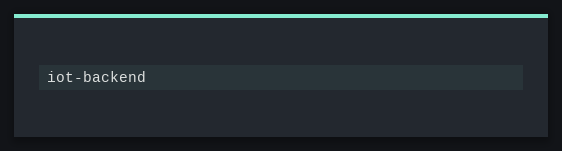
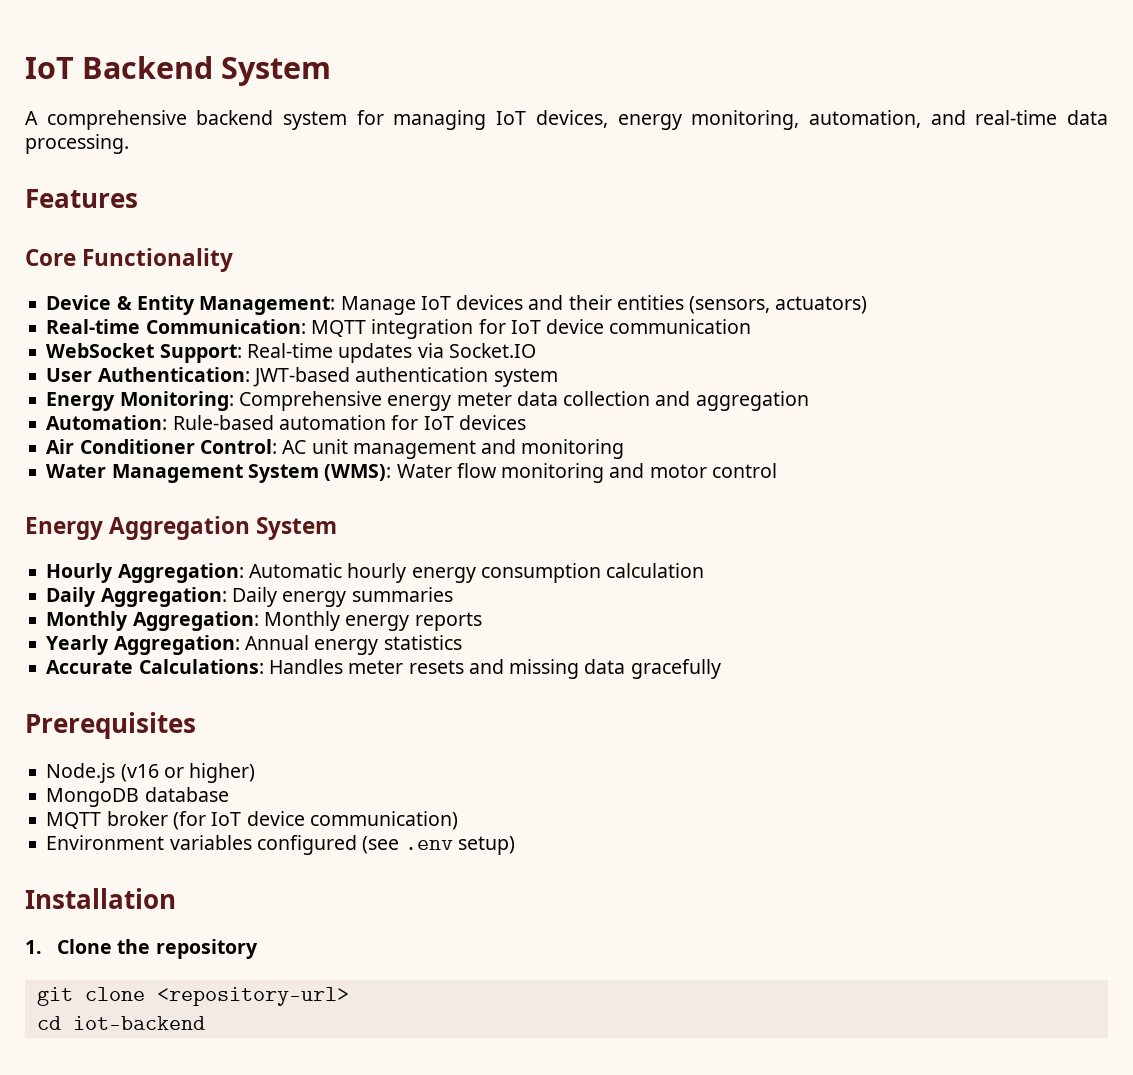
- iot-backend
+ IoT Backend System
+ A comprehensive backend system for managing IoT devices, energy monitoring, automation, and real-time data processing.
+ Features
+ Core Functionality
+ Device & Entity Management: Manage IoT devices and their entities (sensors, actuators)
+ Real-time Communication: MQTT integration for IoT device communication
+ WebSocket Support: Real-time updates via Socket.IO
+ User Authentication: JWT-based authentication system
+ Energy Monitoring: Comprehensive energy meter data collection and aggregation
+ Automation: Rule-based automation for IoT devices
+ Air Conditioner Control: AC unit management and monitoring
+ Water Management System (WMS): Water flow monitoring and motor control
+ Energy Aggregation System
+ Hourly Aggregation: Automatic hourly energy consumption calculation
+ Daily Aggregation: Daily energy summaries
+ Monthly Aggregation: Monthly energy reports
+ Yearly Aggregation: Annual energy statistics
+ Accurate Calculations: Handles meter resets and missing data gracefully
+ Prerequisites
+ Node.js (v16 or higher)
+ MongoDB database
+ MQTT broker (for IoT device communication)
+ Environment variables configured (see .env setup)
+ Installation
+ 1. Clone the repository
+ git clone <repository-url>
+ cd iot-backend

